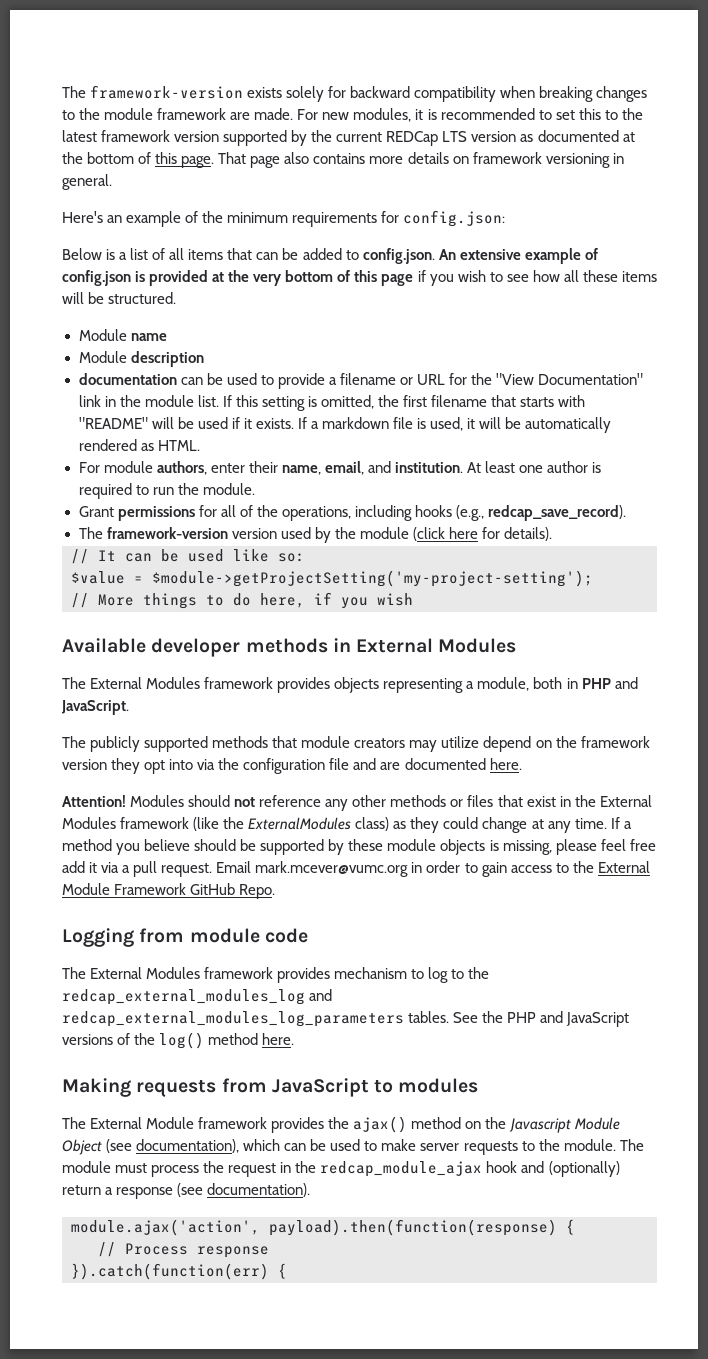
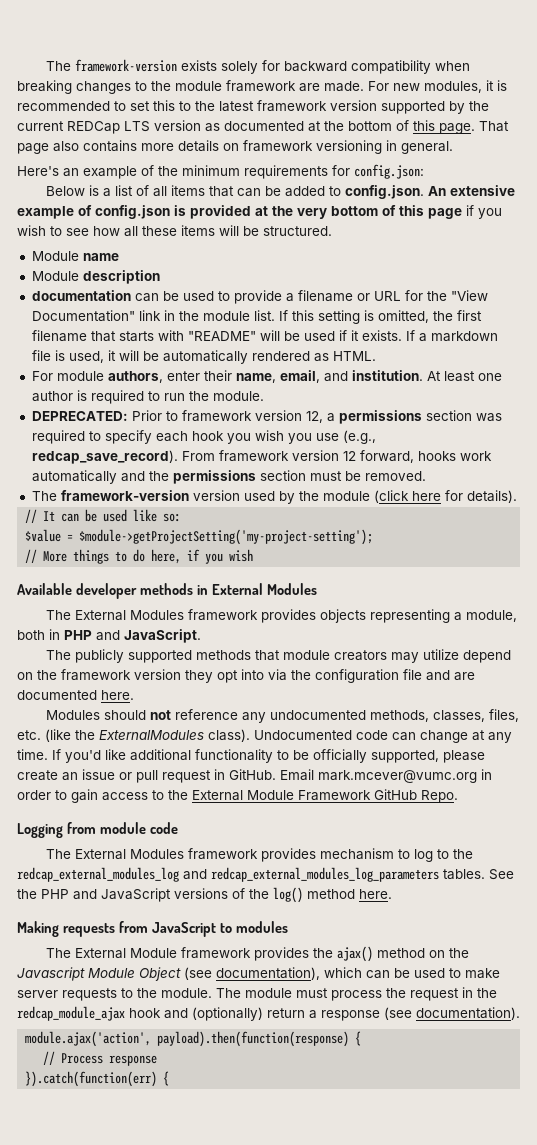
- Grant permissions for all of the operations, including hooks (e.g., redcap_save_record).
+ DEPRECATED: Prior to framework version 12, a permissions section was required to specify each hook you wish you use (e.g., redcap_save_record). From framework version 12 forward, hooks work automatically and the permissions section must be removed.
- Attention! Modules should not reference any other methods or files that exist in the External Modules framework (like the ExternalModules class) as they could change at any time.
+ Modules should not reference any undocumented methods, classes, files, etc. (like the ExternalModules class). Undocumented code can change at any time.
- If a method you believe should be supported by these module objects is missing, please feel free add it via a pull request.
+ If you'd like additional functionality to be officially supported, please create an issue or pull request in GitHub.

